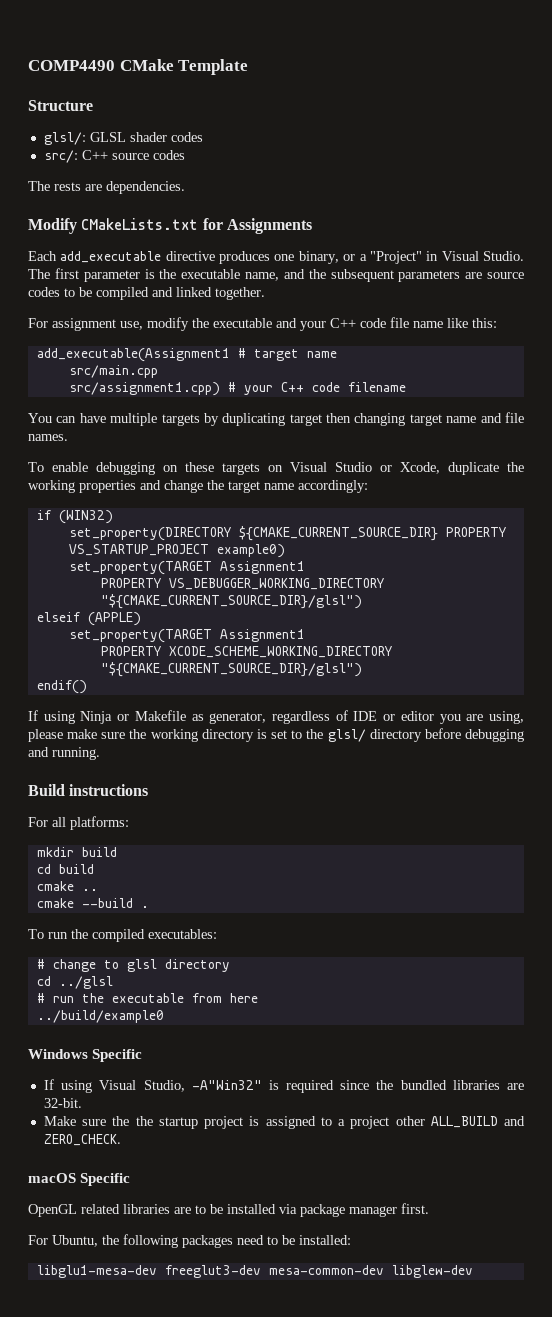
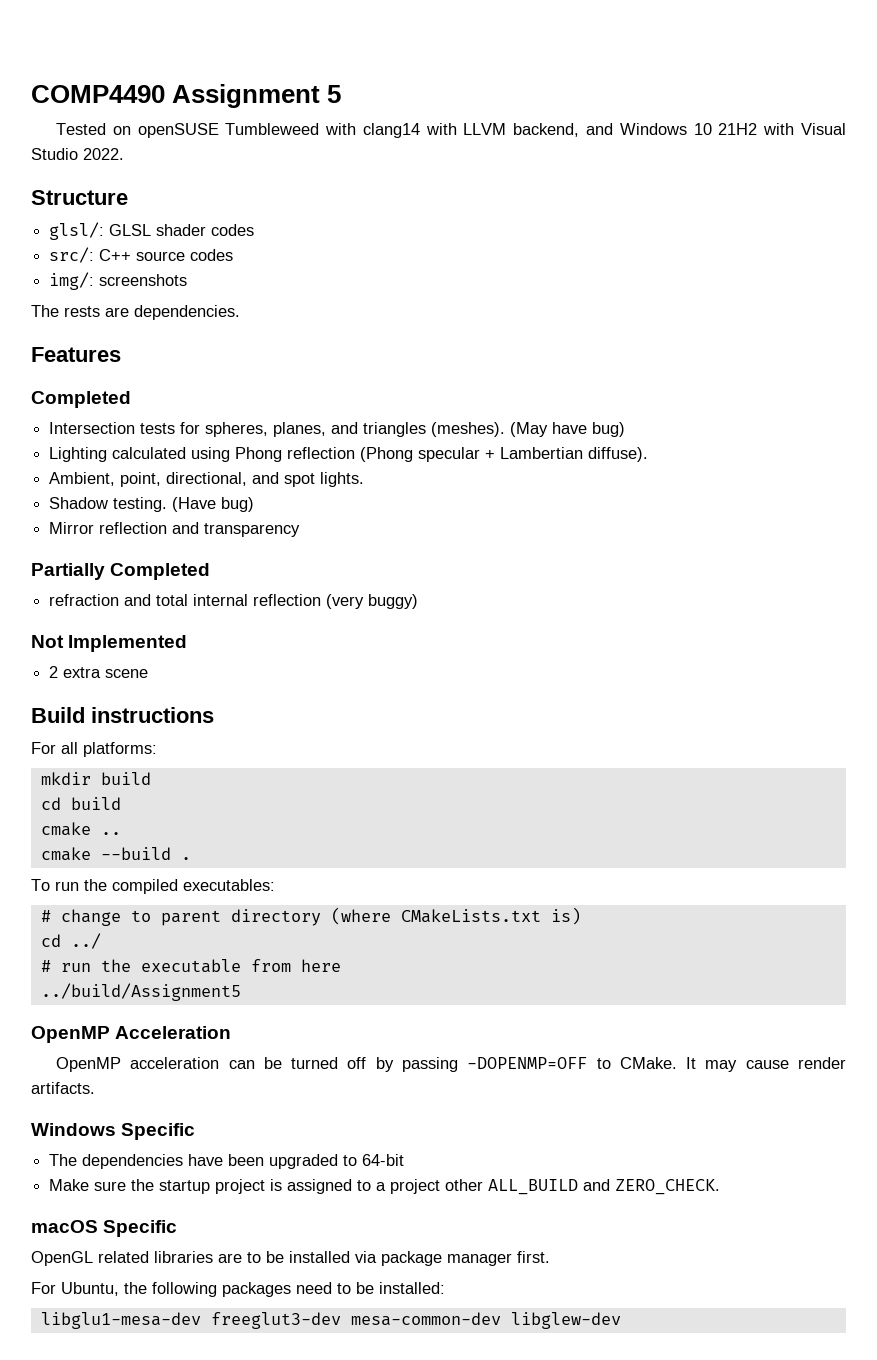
- COMP4490 CMake Template
+ COMP4490 Assignment 5
+ Tested on openSUSE Tumbleweed with clang14 with LLVM backend, and Windows 10 21H2 with Visual Studio 2022.
+ img/: screenshots
- Modify CMakeLists.txt for Assignments
- Each add_executable directive produces one binary, or a "Project" in Visual Studio. The first parameter is the executable name, and the subsequent parameters are source codes to be compiled and linked together.
- For assignment use, modify the executable and your C++ code file name like this:
- add_executable(Assignment1 # target name
- src/main.cpp
- src/assignment1.cpp) # your C++ code filename
- You can have multiple targets by duplicating target then changing target name and file names.
- To enable debugging on these targets on Visual Studio or Xcode, duplicate the working properties and change the target name accordingly:
- if (WIN32)
- set_property(DIRECTORY ${CMAKE_CURRENT_SOURCE_DIR} PROPERTY VS_STARTUP_PROJECT example0)
- set_property(TARGET Assignment1
- PROPERTY VS_DEBUGGER_WORKING_DIRECTORY "${CMAKE_CURRENT_SOURCE_DIR}/glsl")
- elseif (APPLE)
- set_property(TARGET Assignment1
- PROPERTY XCODE_SCHEME_WORKING_DIRECTORY "${CMAKE_CURRENT_SOURCE_DIR}/glsl")
- endif()
- If using Ninja or Makefile as generator, regardless of IDE or editor you are using, please make sure the working directory is set to the glsl/ directory before debugging and running.
+ Features
+ Completed
+ Intersection tests for spheres, planes, and triangles (meshes). (May have bug)
+ Lighting calculated using Phong reflection (Phong specular + Lambertian diffuse).
+ Ambient, point, directional, and spot lights.
+ Shadow testing. (Have bug)
+ Mirror reflection and transparency
+ Partially Completed
+ refraction and total internal reflection (very buggy)
+ Not Implemented
+ 2 extra scene
- # change to glsl directory
- cd ../glsl
+ # change to parent directory (where CMakeLists.txt is)
+ cd ../
- ../build/example0
+ ../build/Assignment5
+ OpenMP Acceleration
+ OpenMP acceleration can be turned off by passing -DOPENMP=OFF to CMake. It may cause render artifacts.
  Windows Specific
- If using Visual Studio, -A"Win32" is required since the bundled libraries are 32-bit.
+ The dependencies have been upgraded to 64-bit
- Make sure the the startup project is assigned to a project other ALL_BUILD and ZERO_CHECK.
+ Make sure the startup project is assigned to a project other ALL_BUILD and ZERO_CHECK.

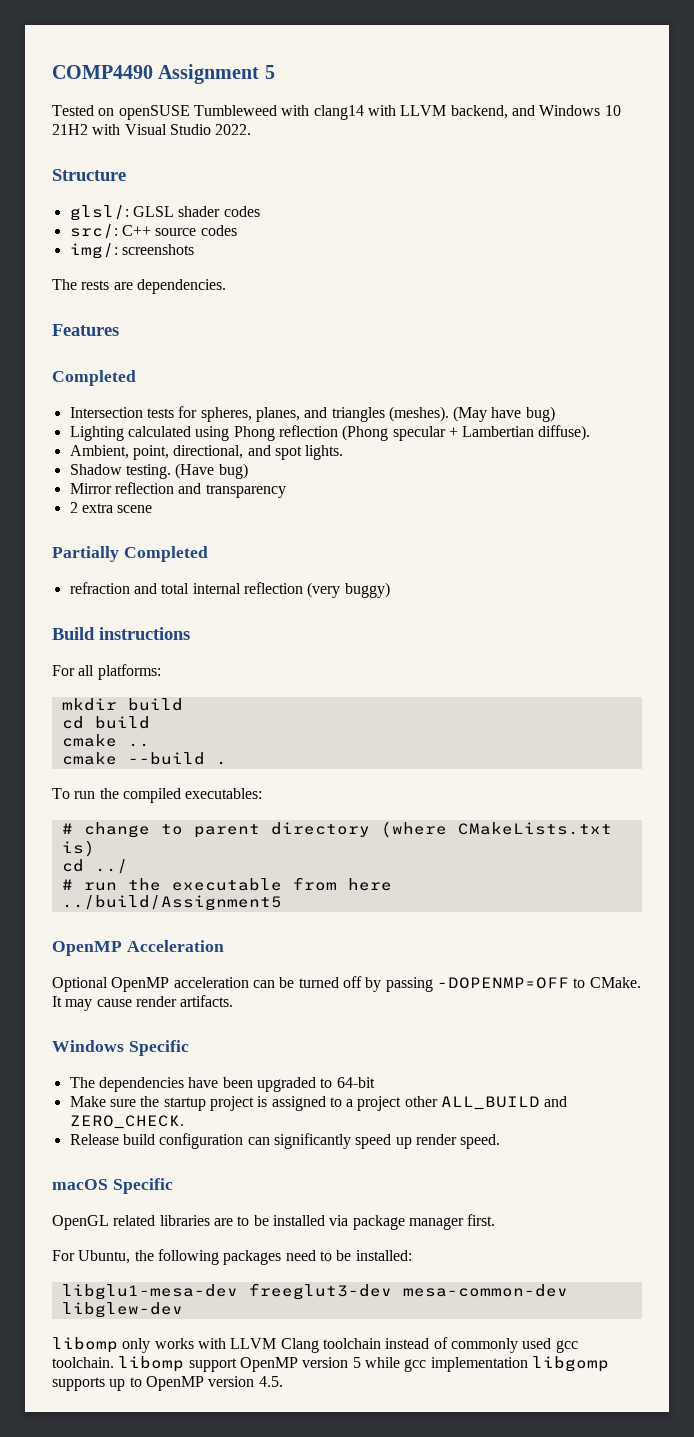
+ 2 extra scene
- Not Implemented
- 2 extra scene
- OpenMP acceleration can be turned off by passing -DOPENMP=OFF to CMake.
+ Optional OpenMP acceleration can be turned off by passing -DOPENMP=OFF to CMake.
+ Release build configuration can significantly speed up render speed.
+ libomp only works with LLVM Clang toolchain instead of commonly used gcc toolchain. libomp support OpenMP version 5 while gcc implementation libgomp supports up to OpenMP version 4.5.

